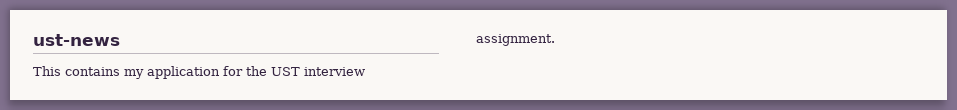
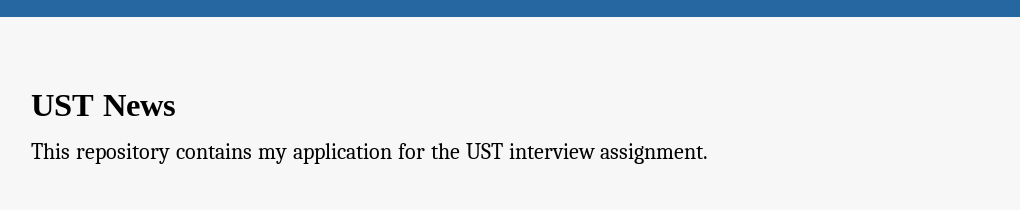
- ust-news
+ UST News
- This contains my application for the UST interview assignment.
+ This repository contains my application for the UST interview assignment.

